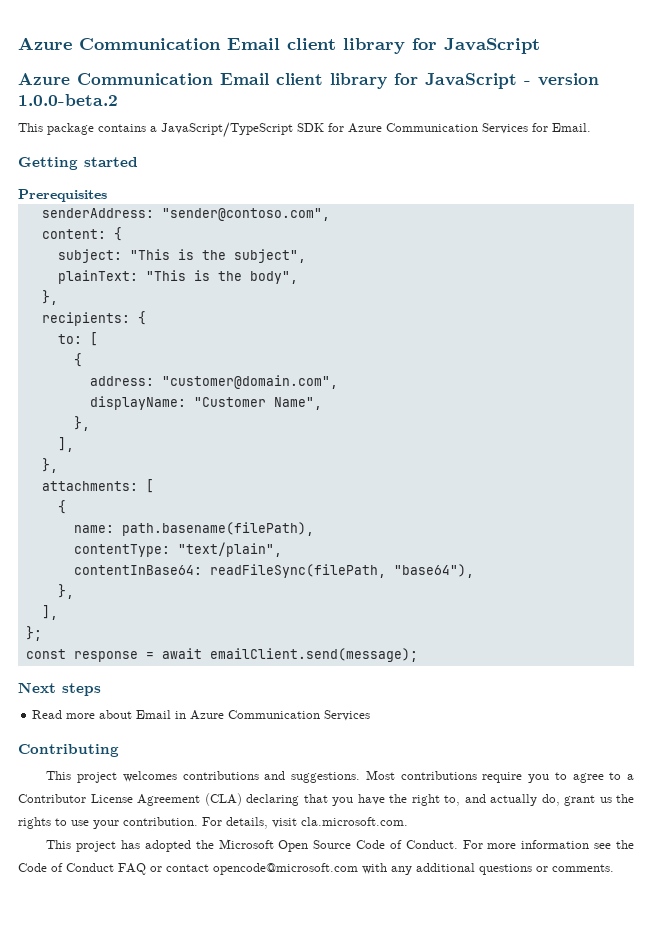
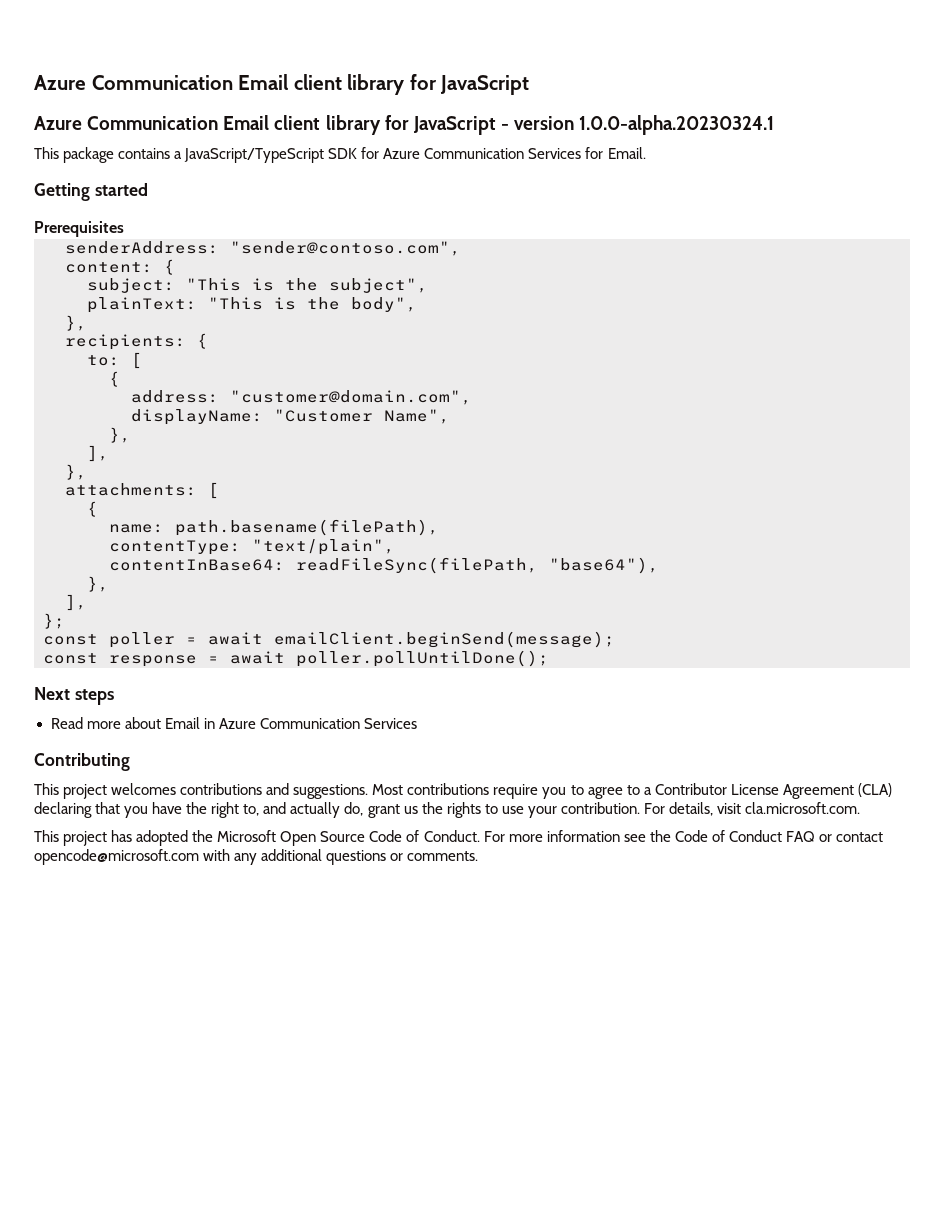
- Azure Communication Email client library for JavaScript - version 1.0.0-beta.2
+ Azure Communication Email client library for JavaScript - version 1.0.0-alpha.20230324.1
+ const poller = await emailClient.beginSend(message);
- const response = await emailClient.send(message);
+ const response = await poller.pollUntilDone();

